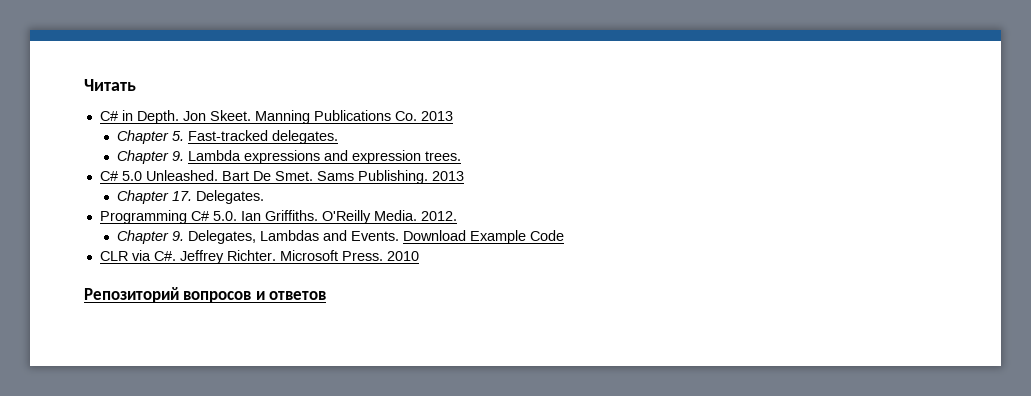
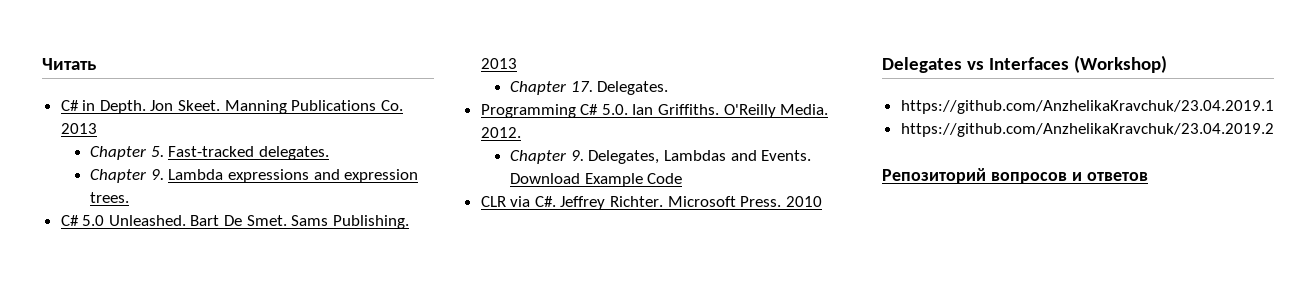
+ Delegates vs Interfaces (Workshop)
+ https://github.com/AnzhelikaKravchuk/23.04.2019.1
+ https://github.com/AnzhelikaKravchuk/23.04.2019.2

